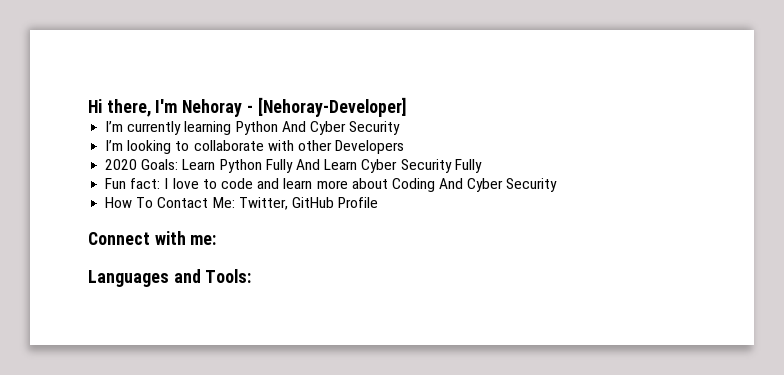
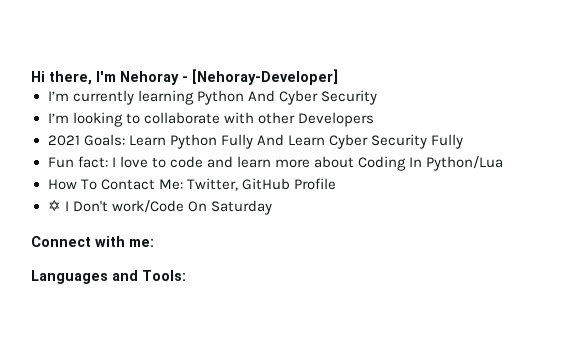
- 2020 Goals: Learn Python Fully And Learn Cyber Security Fully
+ 2021 Goals: Learn Python Fully And Learn Cyber Security Fully
- Fun fact: I love to code and learn more about Coding And Cyber Security
+ Fun fact: I love to code and learn more about Coding In Python/Lua
+ ✡ I Don't work/Code On Saturday

